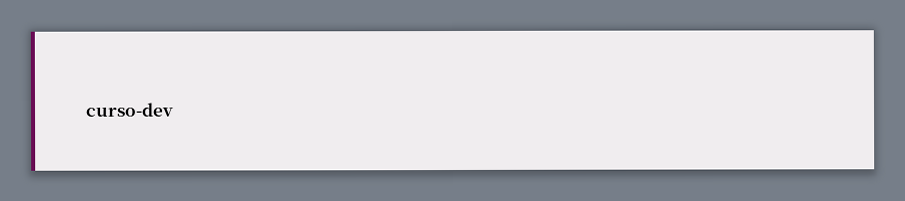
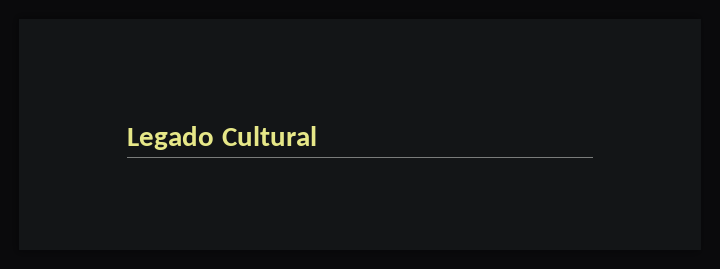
- curso-dev
+ Legado Cultural

